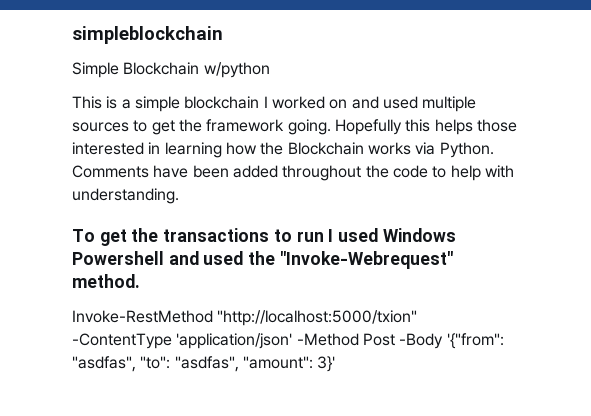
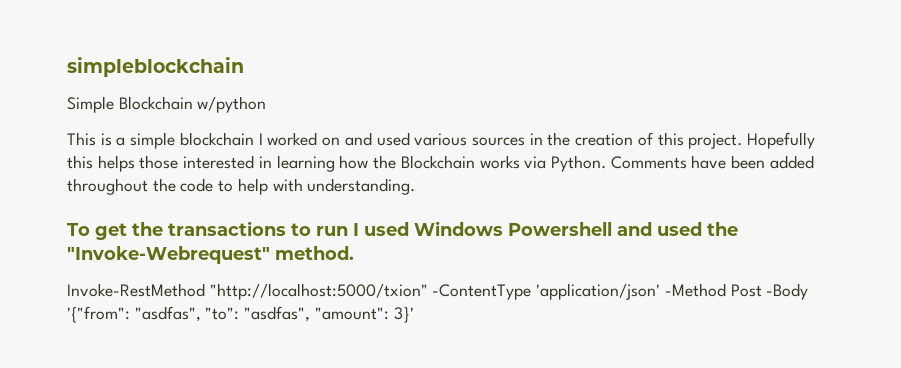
- This is a simple blockchain I worked on and used multiple sources to get the framework going.
+ This is a simple blockchain I worked on and used various sources in the creation of this project.

